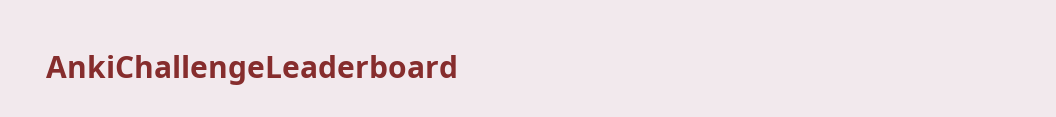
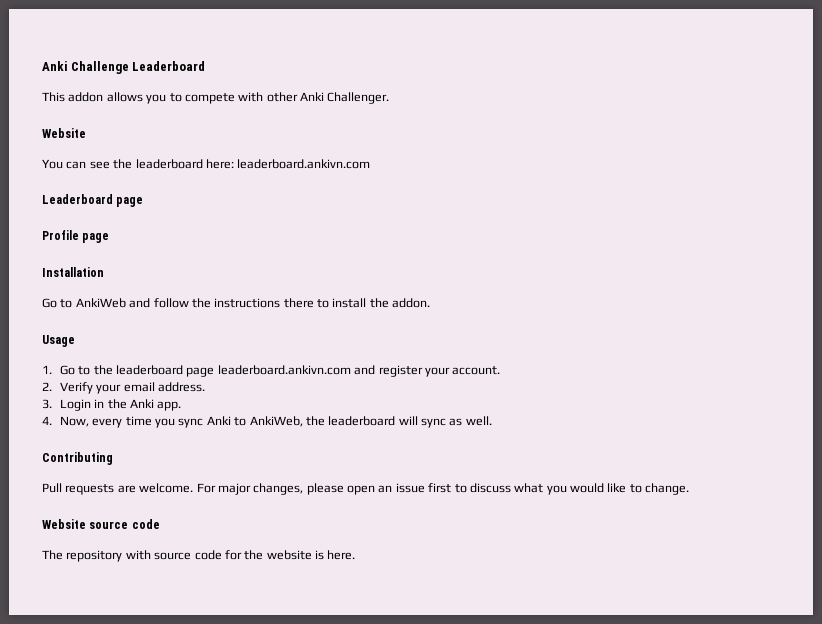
- AnkiChallengeLeaderboard
+ Anki Challenge Leaderboard
+ This addon allows you to compete with other Anki Challenger.
+ Website
+ You can see the leaderboard here: leaderboard.ankivn.com
+ Leaderboard page
+ Profile page
+ Installation
+ Go to AnkiWeb and follow the instructions there to install the addon.
+ Usage
+ 1. Go to the leaderboard page leaderboard.ankivn.com and register your account.
+ 2. Verify your email address.
+ 3. Login in the Anki app.
+ 4. Now, every time you sync Anki to AnkiWeb, the leaderboard will sync as well.
+ Contributing
+ Pull requests are welcome. For major changes, please open an issue first to discuss what you would like to change.
+ Website source code
+ The repository with source code for the website is here.

